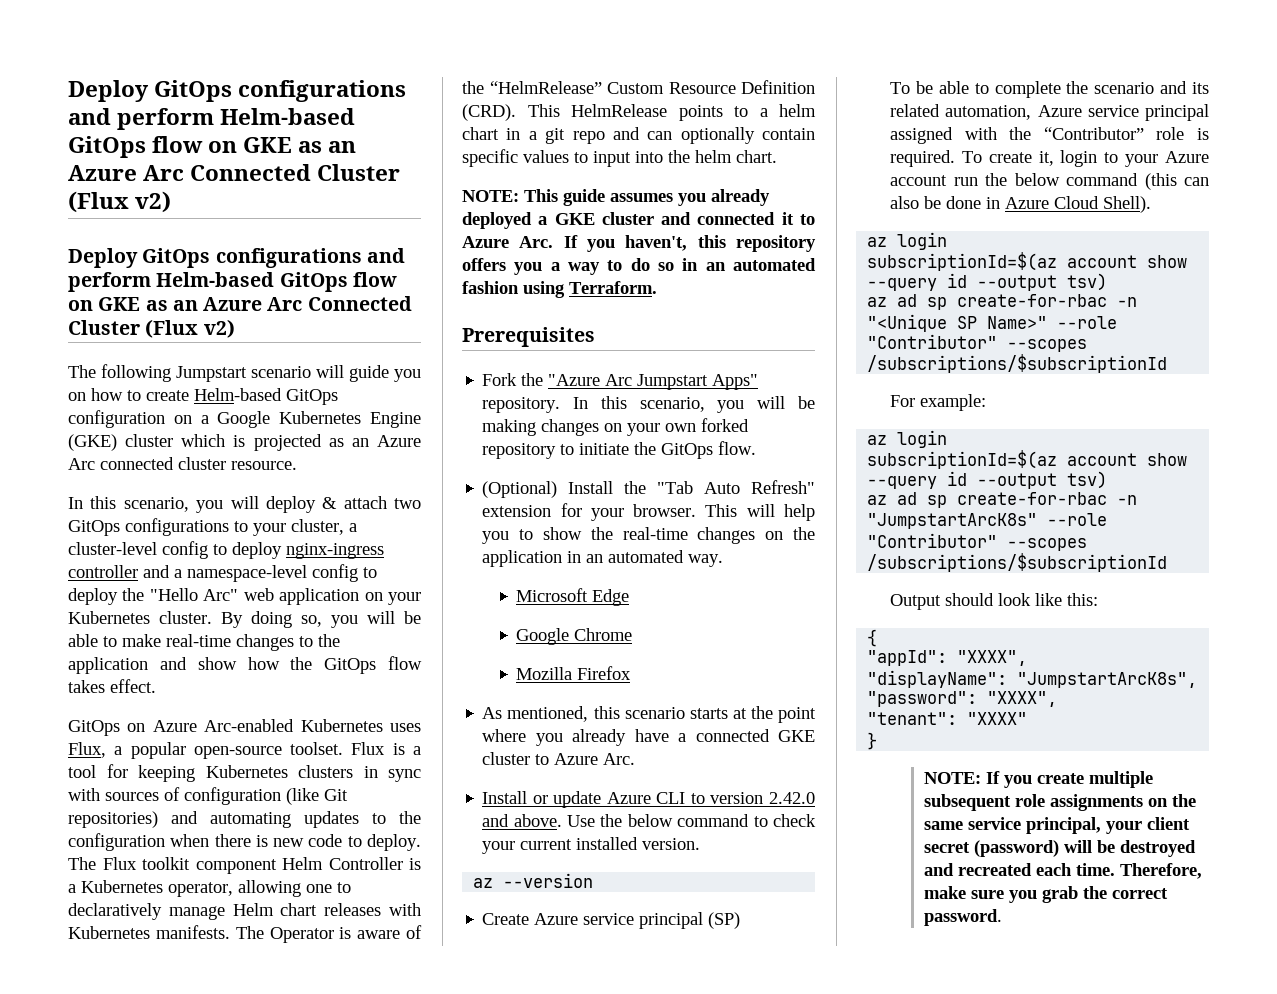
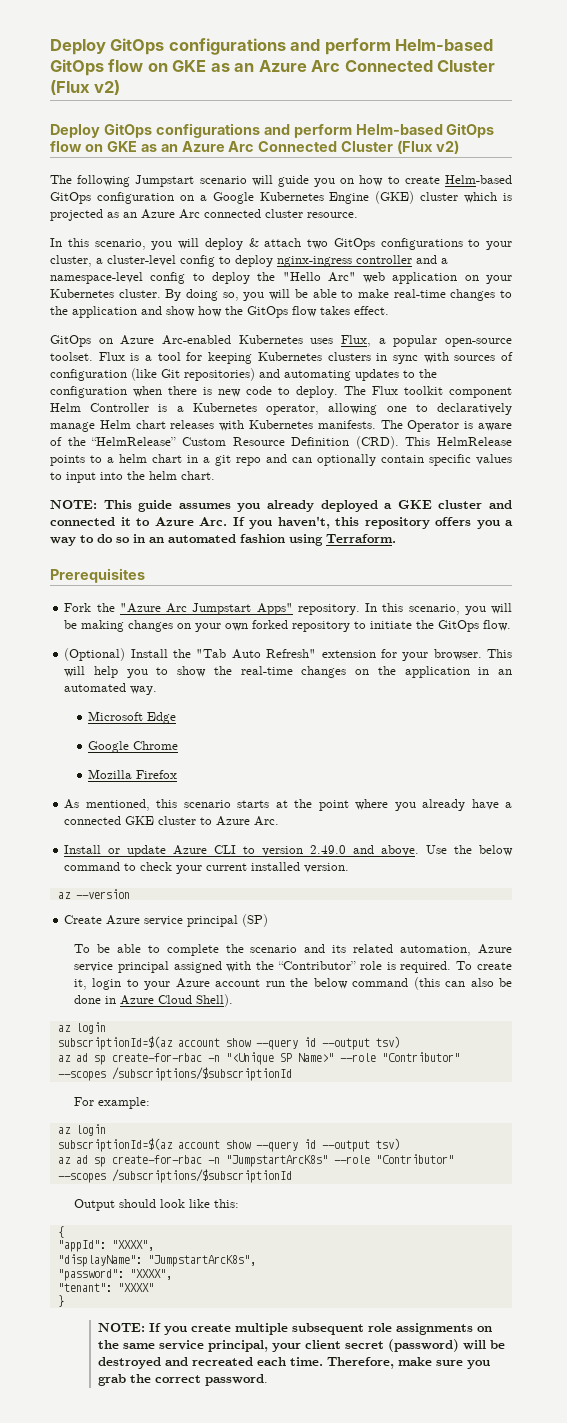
- Install or update Azure CLI to version 2.42.0 and above.
+ Install or update Azure CLI to version 2.49.0 and above.

